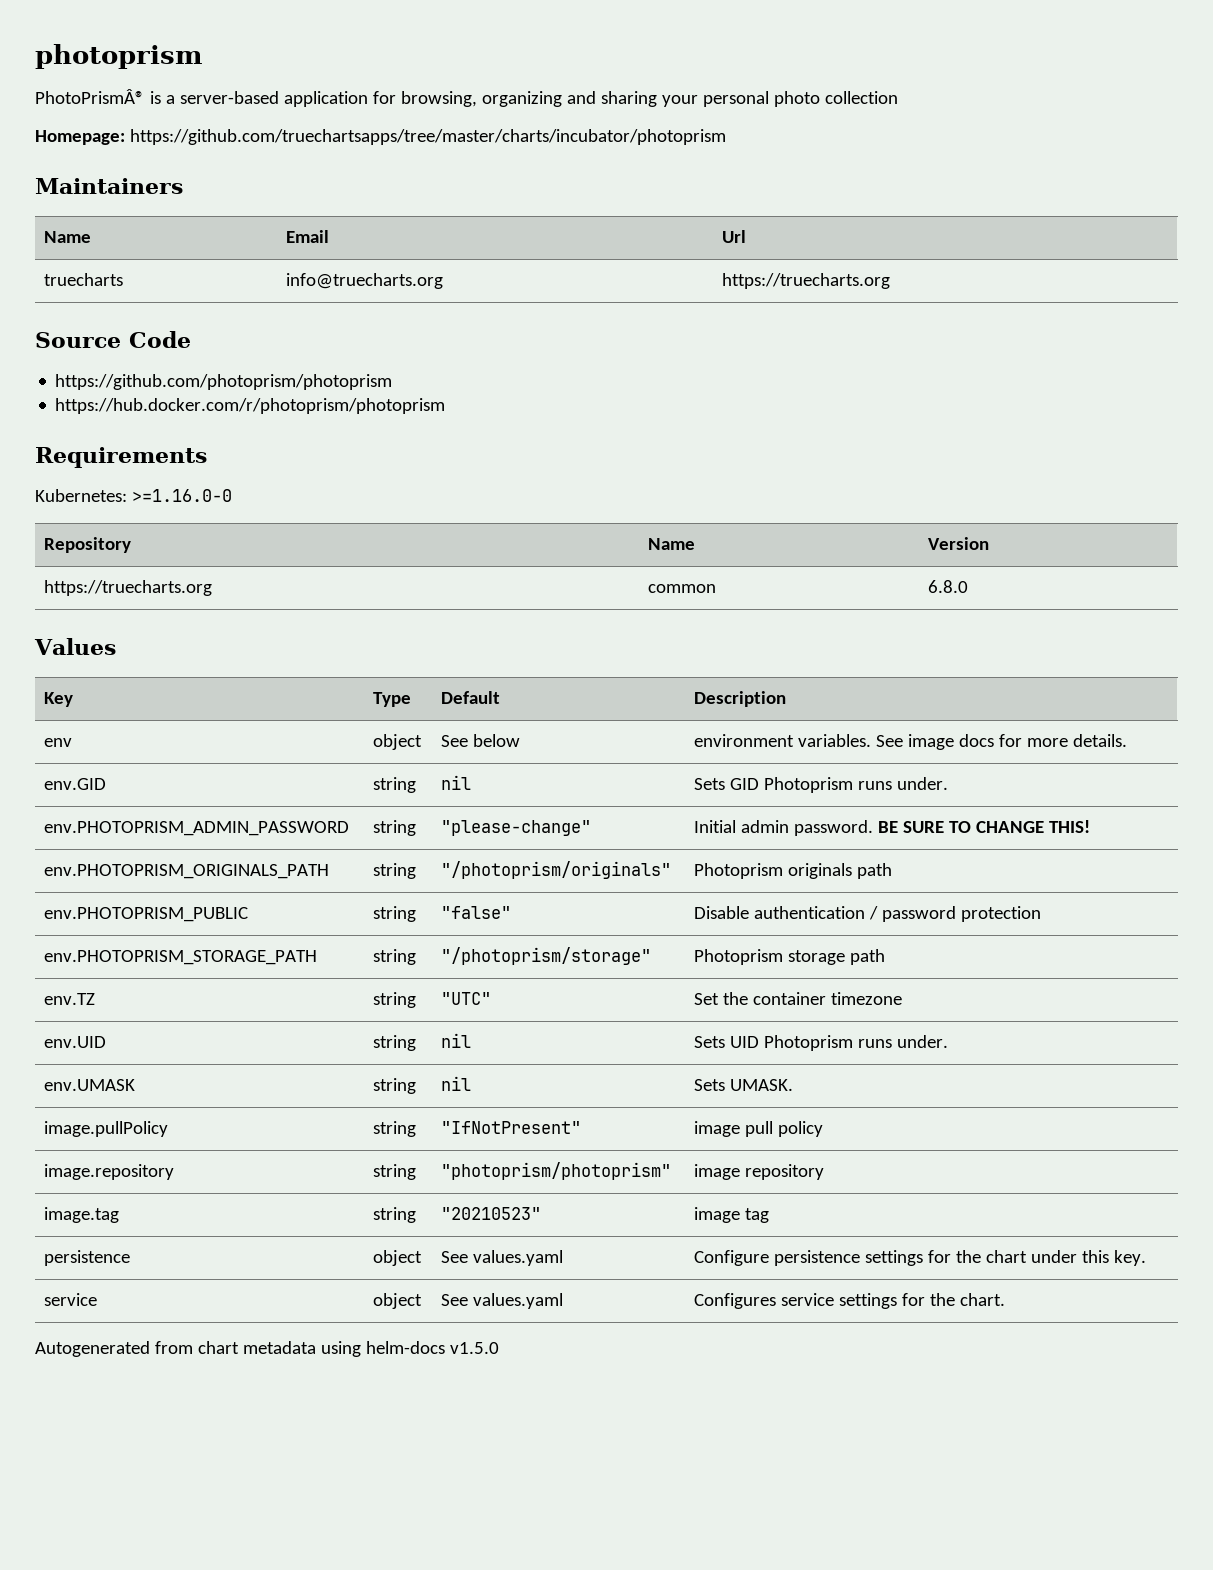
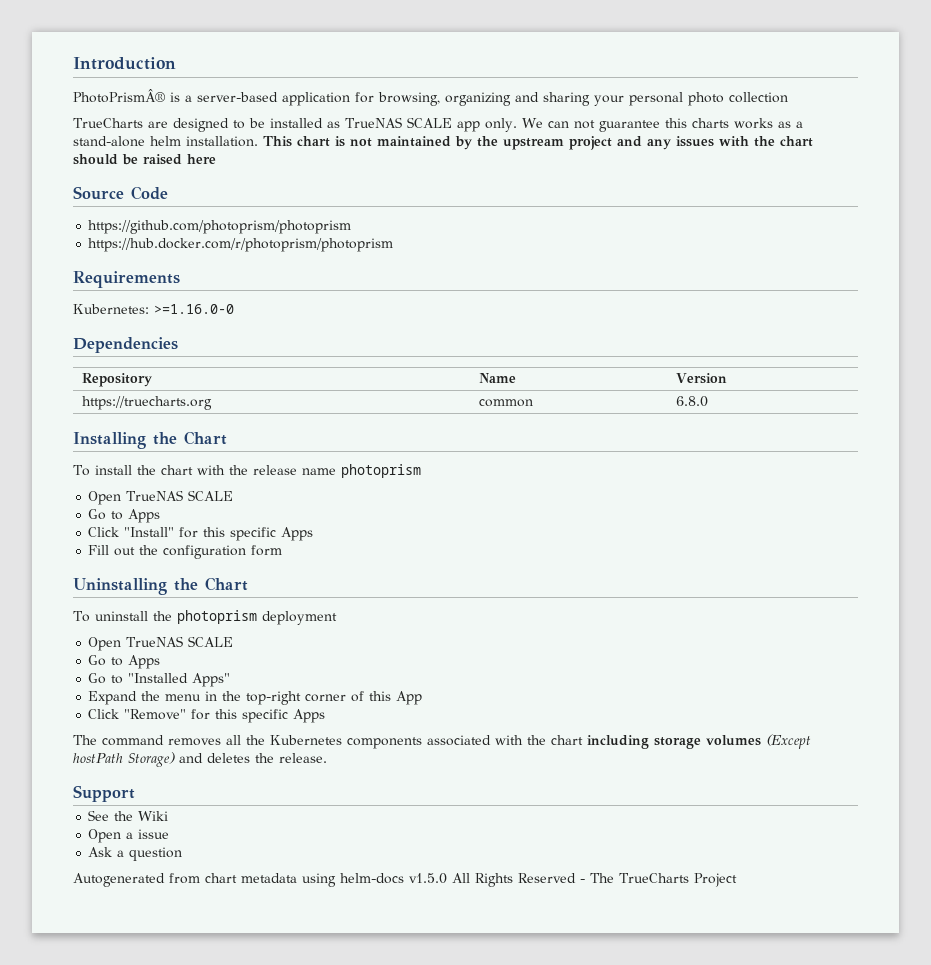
- photoprism
+ Introduction
- Homepage: https://github.com/truechartsapps/tree/master/charts/incubator/photoprism
- Maintainers
- Name | Email | Url
- truecharts | info@truecharts.org | https://truecharts.org
+ TrueCharts are designed to be installed as TrueNAS SCALE app only. We can not guarantee this charts works as a stand-alone helm installation. This chart is not maintained by the upstream project and any issues with the chart should be raised here
+ Dependencies
- Values
- Key | Type | Default | Description
- env | object | See below | environment variables. See image docs for more details.
- env.GID | string | nil | Sets GID Photoprism runs under.
- env.PHOTOPRISM_ADMIN_PASSWORD | string | "please-change" | Initial admin password. BE SURE TO CHANGE THIS!
- env.PHOTOPRISM_ORIGINALS_PATH | string | "/photoprism/originals" | Photoprism originals path
- env.PHOTOPRISM_PUBLIC | string | "false" | Disable authentication / password protection
- env.PHOTOPRISM_STORAGE_PATH | string | "/photoprism/storage" | Photoprism storage path
- env.TZ | string | "UTC" | Set the container timezone
- env.UID | string | nil | Sets UID Photoprism runs under.
- env.UMASK | string | nil | Sets UMASK.
- image.pullPolicy | string | "IfNotPresent" | image pull policy
- image.repository | string | "photoprism/photoprism" | image repository
- image.tag | string | "20210523" | image tag
- persistence | object | See values.yaml | Configure persistence settings for the chart under this key.
- service | object | See values.yaml | Configures service settings for the chart.
+ Installing the Chart
+ To install the chart with the release name photoprism
+ Open TrueNAS SCALE
+ Go to Apps
+ Click "Install" for this specific Apps
+ Fill out the configuration form
+ Uninstalling the Chart
+ To uninstall the photoprism deployment
+ Open TrueNAS SCALE
+ Go to Apps
+ Go to "Installed Apps"
+ Expand the menu in the top-right corner of this App
+ Click "Remove" for this specific Apps
+ The command removes all the Kubernetes components associated with the chart including storage volumes (Except hostPath Storage) and deletes the release.
+ Support
+ See the Wiki
+ Open a issue
+ Ask a question
- Autogenerated from chart metadata using helm-docs v1.5.0
+ Autogenerated from chart metadata using helm-docs v1.5.0 All Rights Reserved - The TrueCharts Project

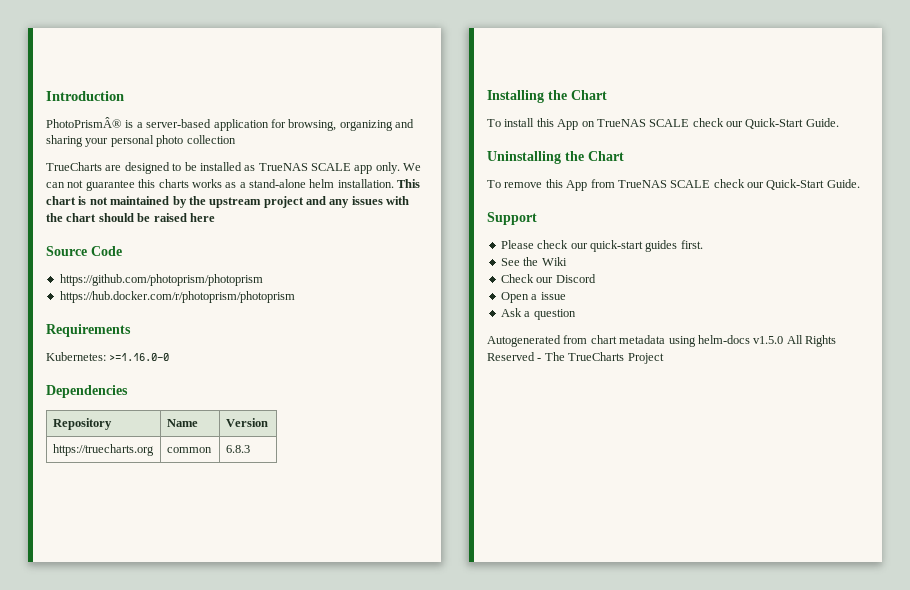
- https://truecharts.org | common | 6.8.0
+ https://truecharts.org | common | 6.8.3
- To install the chart with the release name photoprism
- Open TrueNAS SCALE
- Go to Apps
- Click "Install" for this specific Apps
- Fill out the configuration form
+ To install this App on TrueNAS SCALE check our Quick-Start Guide.
  Uninstalling the Chart
- To uninstall the photoprism deployment
- Open TrueNAS SCALE
- Go to Apps
- Go to "Installed Apps"
- Expand the menu in the top-right corner of this App
- Click "Remove" for this specific Apps
- The command removes all the Kubernetes components associated with the chart including storage volumes (Except hostPath Storage) and deletes the release.
+ To remove this App from TrueNAS SCALE check our Quick-Start Guide.
  Support
+ Please check our quick-start guides first.
+ Check our Discord

